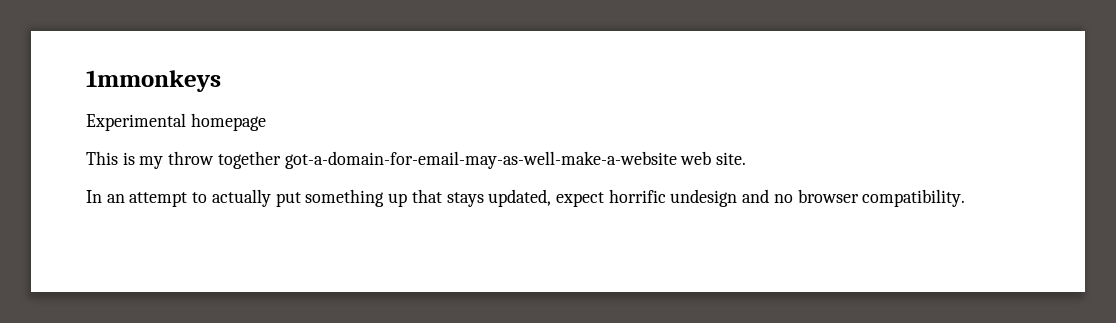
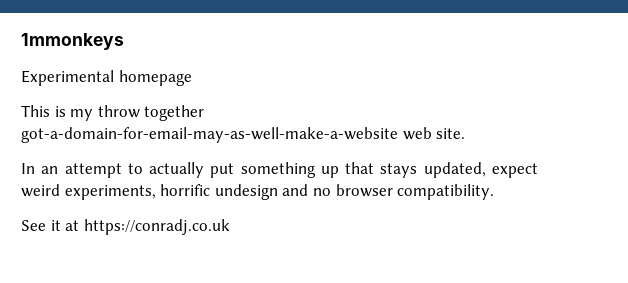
- In an attempt to actually put something up that stays updated, expect horrific undesign and no browser compatibility.
+ In an attempt to actually put something up that stays updated, expect weird experiments, horrific undesign and no browser compatibility.
+ See it at https://conradj.co.uk

